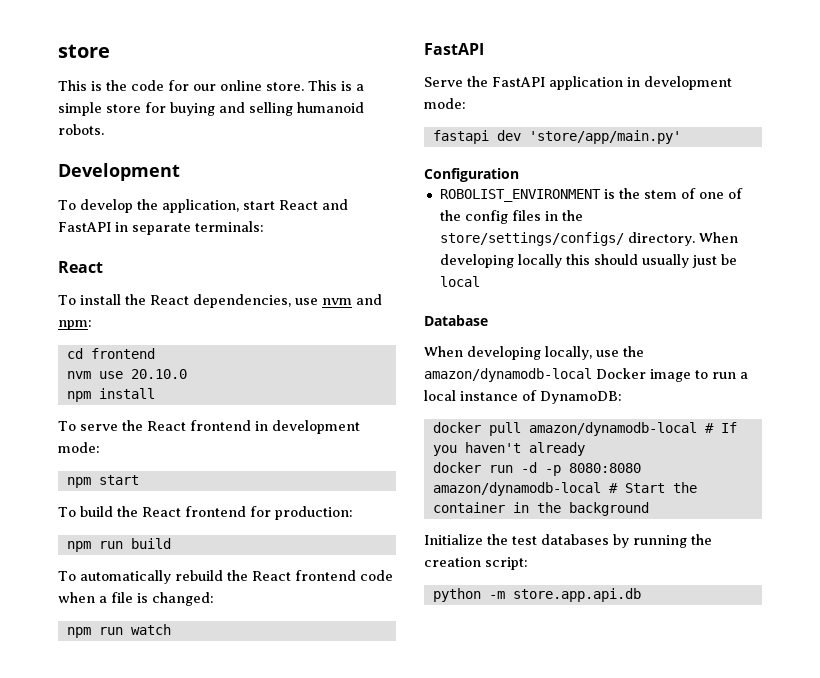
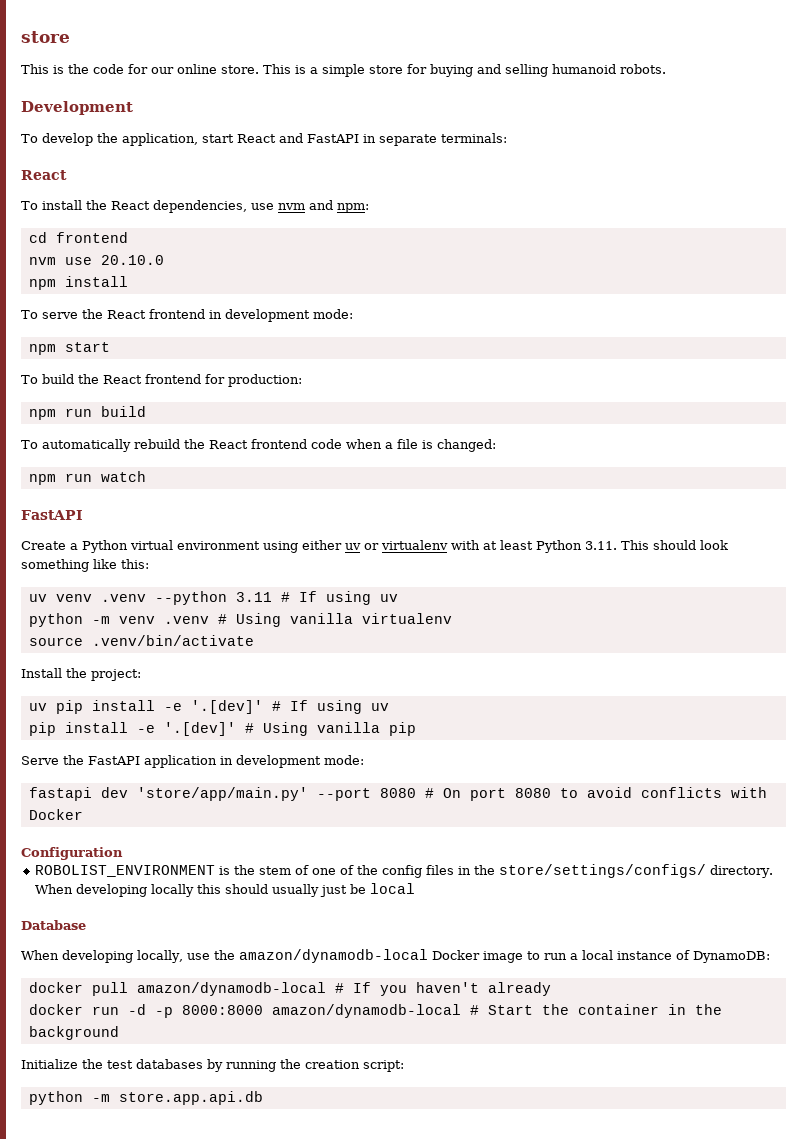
+ Create a Python virtual environment using either uv or virtualenv with at least Python 3.11. This should look something like this:
+ uv venv .venv --python 3.11 # If using uv
+ python -m venv .venv # Using vanilla virtualenv
+ source .venv/bin/activate
+ Install the project:
+ uv pip install -e '.[dev]' # If using uv
+ pip install -e '.[dev]' # Using vanilla pip
- fastapi dev 'store/app/main.py'
+ fastapi dev 'store/app/main.py' --port 8080 # On port 8080 to avoid conflicts with Docker
- docker run -d -p 8080:8080 amazon/dynamodb-local # Start the container in the background
+ docker run -d -p 8000:8000 amazon/dynamodb-local # Start the container in the background

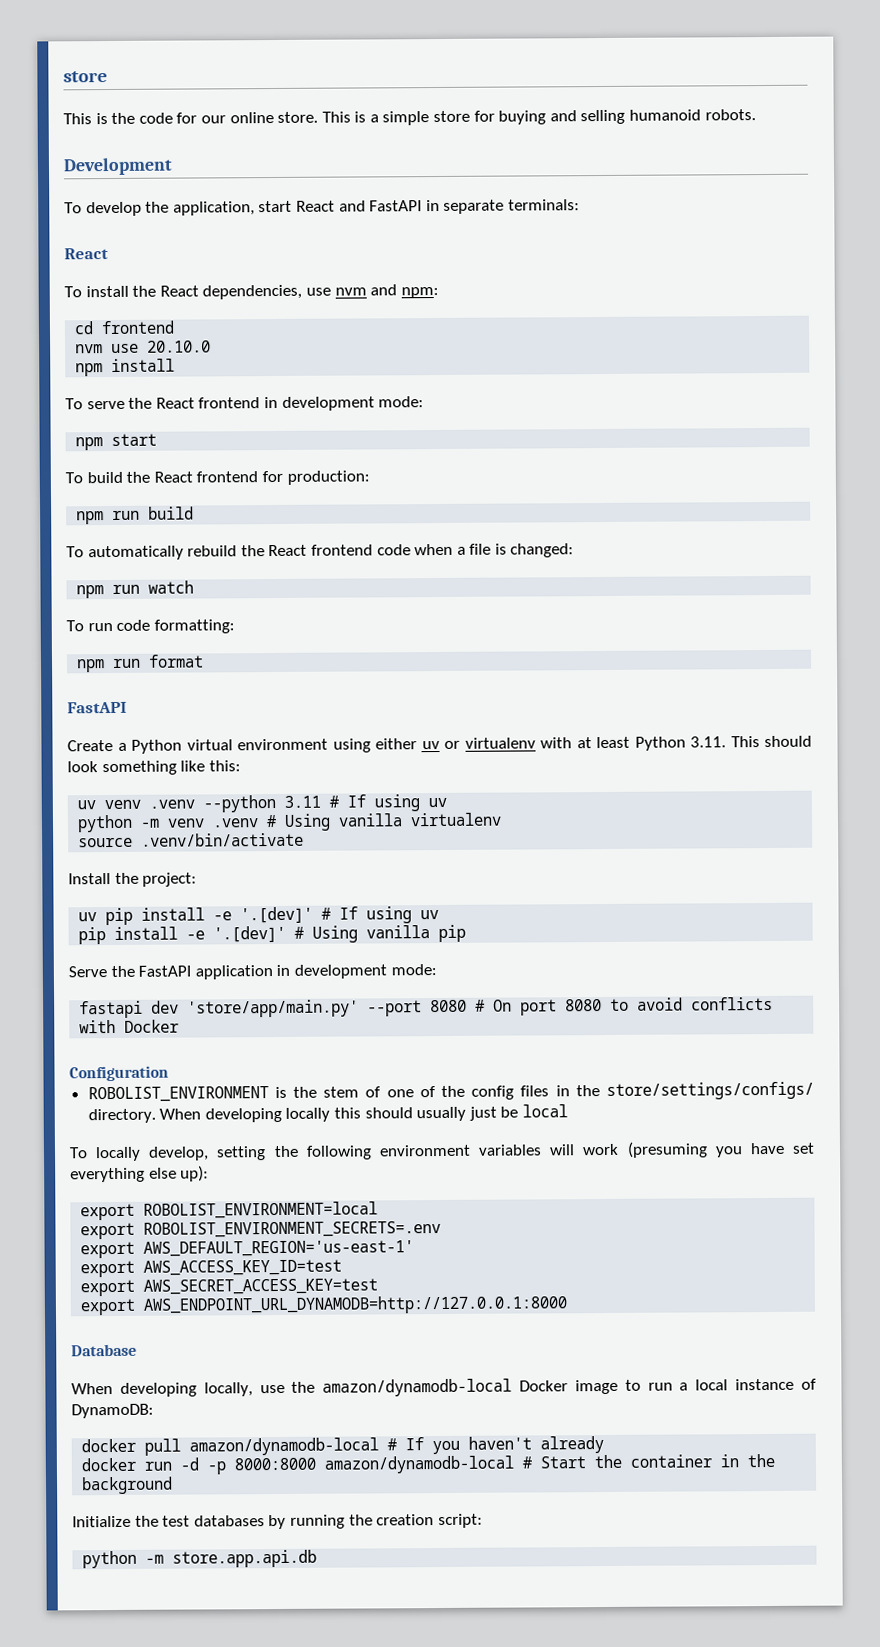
+ To run code formatting:
+ npm run format
+ To locally develop, setting the following environment variables will work (presuming you have set everything else up):
+ export ROBOLIST_ENVIRONMENT=local
+ export ROBOLIST_ENVIRONMENT_SECRETS=.env
+ export AWS_DEFAULT_REGION='us-east-1'
+ export AWS_ACCESS_KEY_ID=test
+ export AWS_SECRET_ACCESS_KEY=test
+ export AWS_ENDPOINT_URL_DYNAMODB=http://127.0.0.1:8000

